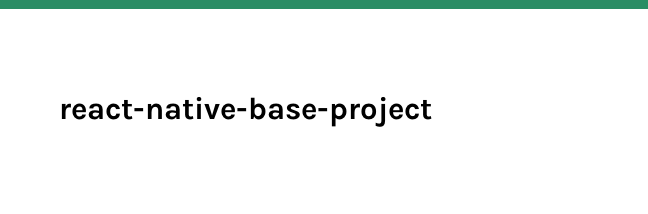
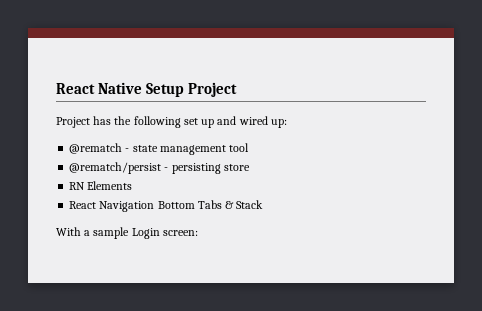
- react-native-base-project
+ React Native Setup Project
+ Project has the following set up and wired up:
+ @rematch - state management tool
+ @rematch/persist - persisting store
+ RN Elements
+ React Navigation Bottom Tabs & Stack
+ With a sample Login screen:

